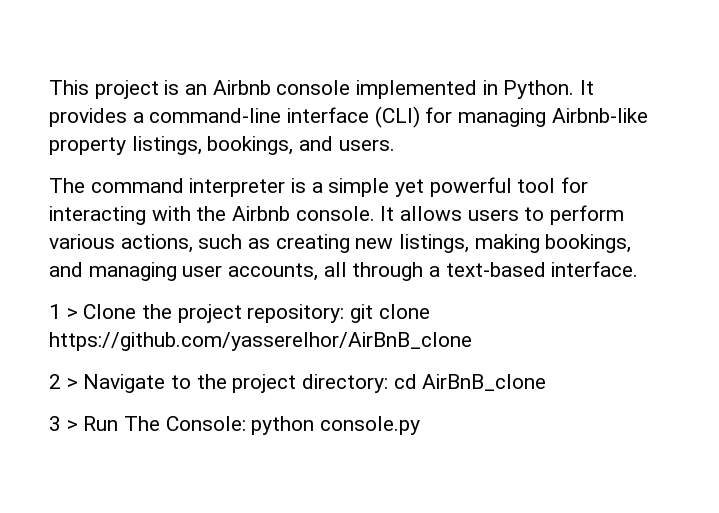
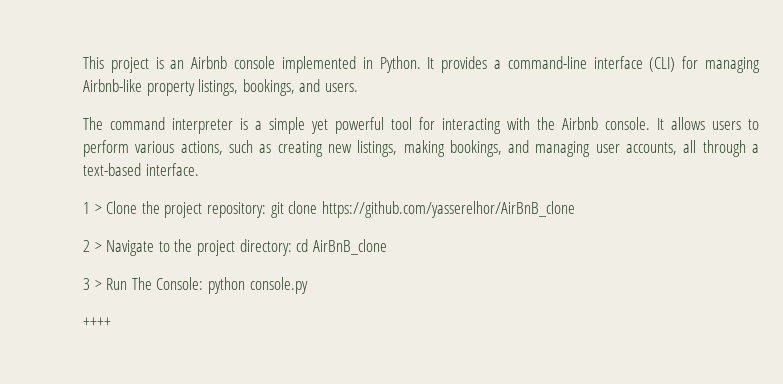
+ ++++

